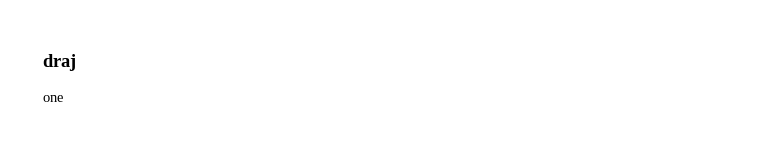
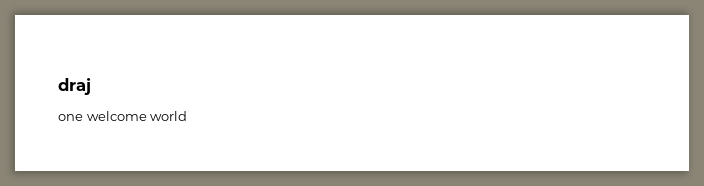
- one
+ one welcome world

